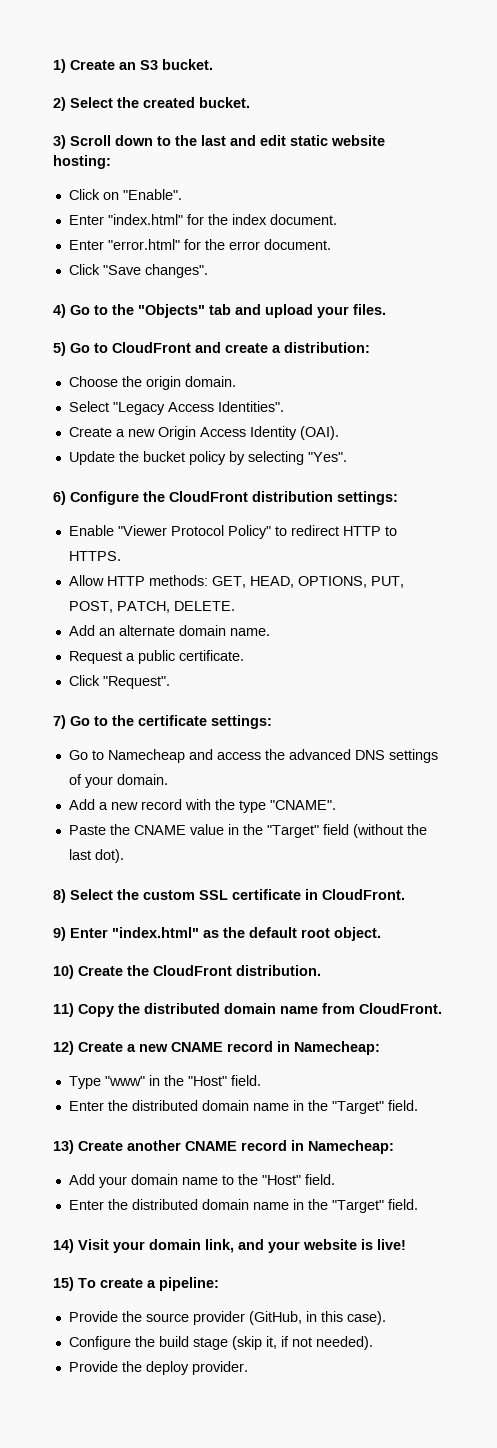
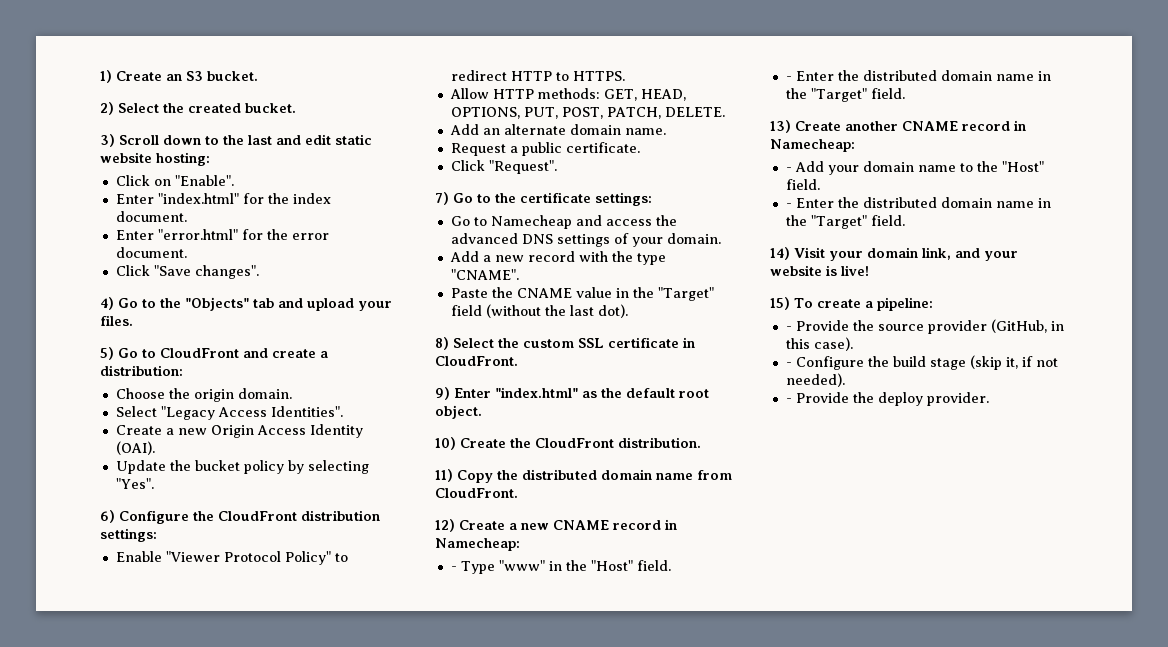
- Type "www" in the "Host" field.
- Enter the distributed domain name in the "Target" field.
+ - Type "www" in the "Host" field.
+ - Enter the distributed domain name in the "Target" field.
- Add your domain name to the "Host" field.
- Enter the distributed domain name in the "Target" field.
+ - Add your domain name to the "Host" field.
+ - Enter the distributed domain name in the "Target" field.
- Provide the source provider (GitHub, in this case).
+ - Provide the source provider (GitHub, in this case).
- Configure the build stage (skip it, if not needed).
+ - Configure the build stage (skip it, if not needed).
- Provide the deploy provider.
+ - Provide the deploy provider.

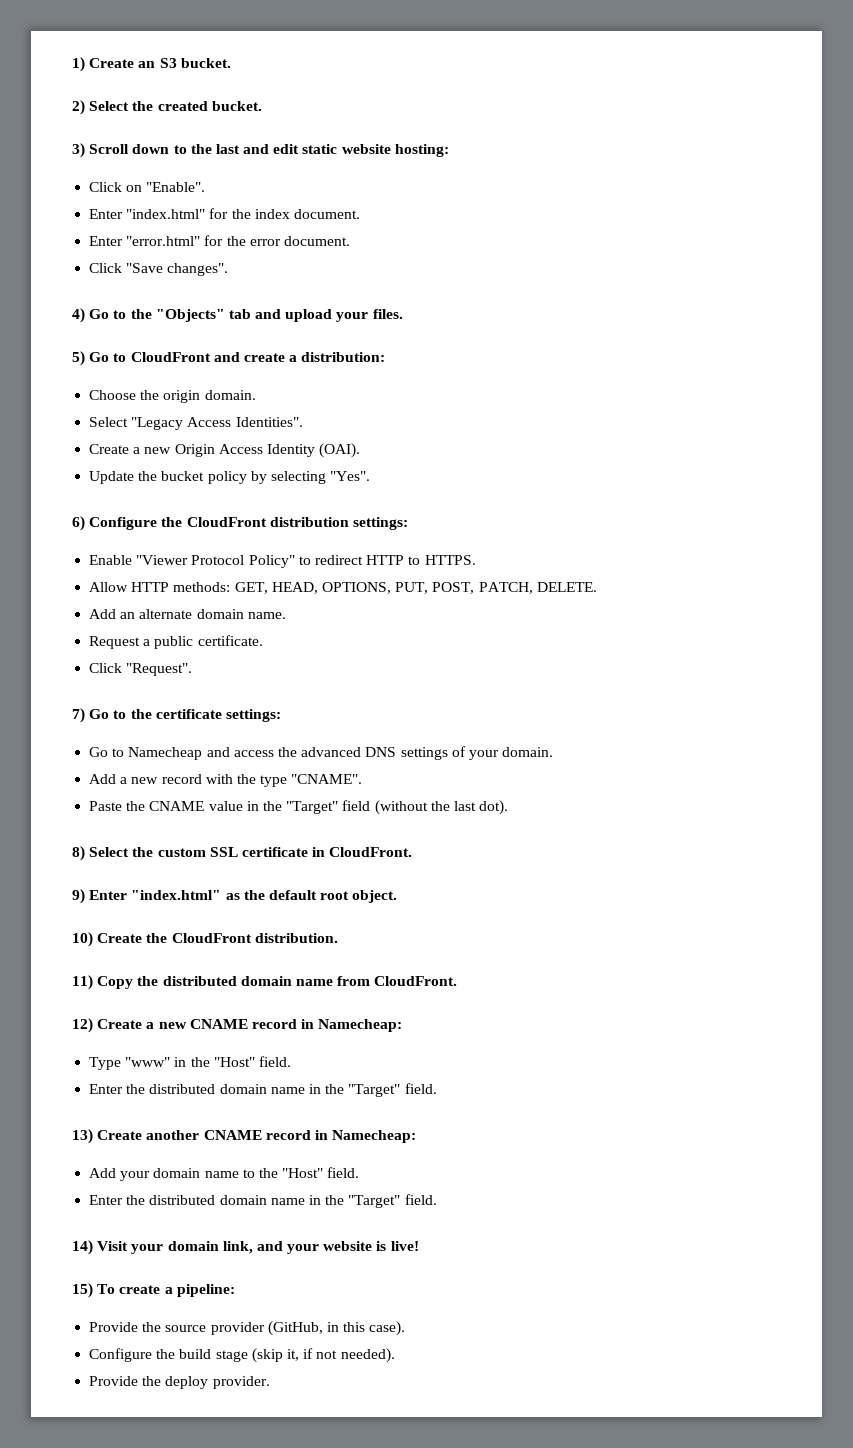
- - Type "www" in the "Host" field.
- - Enter the distributed domain name in the "Target" field.
+ Type "www" in the "Host" field.
+ Enter the distributed domain name in the "Target" field.
- - Add your domain name to the "Host" field.
- - Enter the distributed domain name in the "Target" field.
+ Add your domain name to the "Host" field.
+ Enter the distributed domain name in the "Target" field.
- - Provide the source provider (GitHub, in this case).
+ Provide the source provider (GitHub, in this case).
- - Configure the build stage (skip it, if not needed).
+ Configure the build stage (skip it, if not needed).
- - Provide the deploy provider.
+ Provide the deploy provider.

